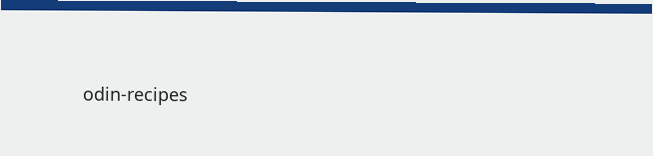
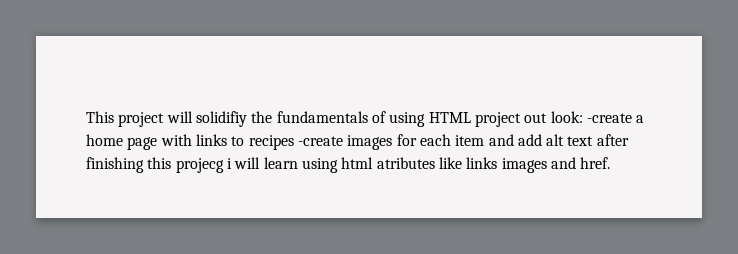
- odin-recipes
+ This project will solidifiy the fundamentals of using HTML project out look: -create a home page with links to recipes -create images for each item and add alt text after finishing this projecg i will learn using html atributes like links images and href.

